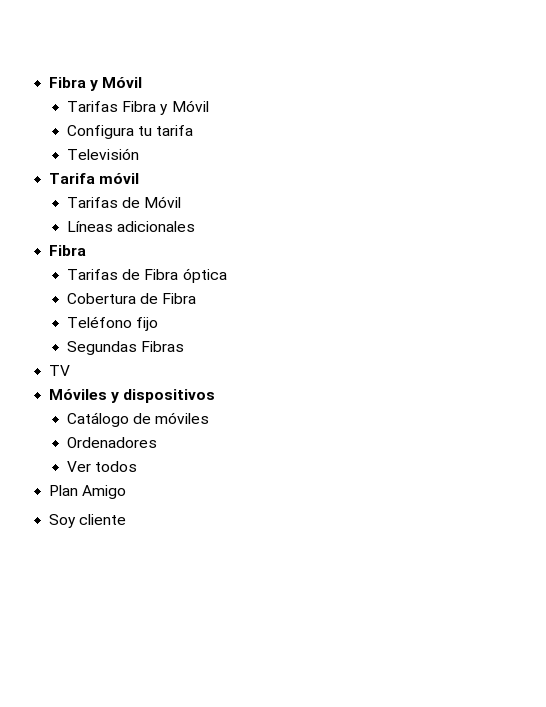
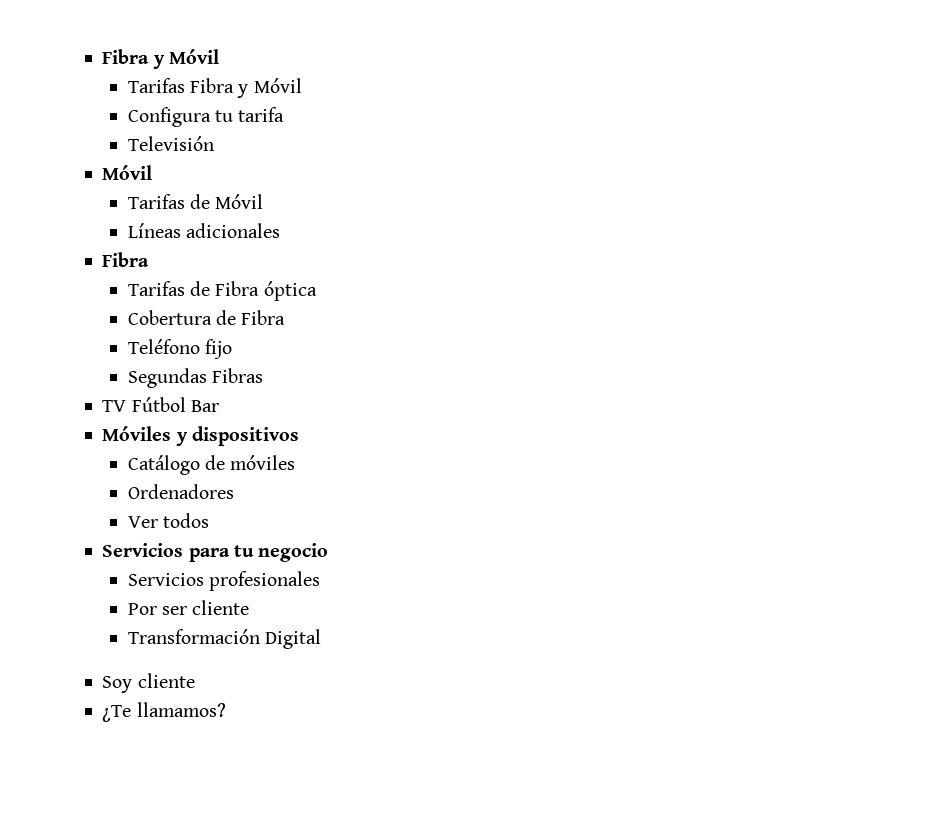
  Televisión
- Tarifa móvil
+ Móvil
- TV
+ TV Fútbol Bar
- Plan Amigo
+ Servicios para tu negocio
+ Servicios profesionales
+ Por ser cliente
+ Transformación Digital
+ ¿Te llamamos?

